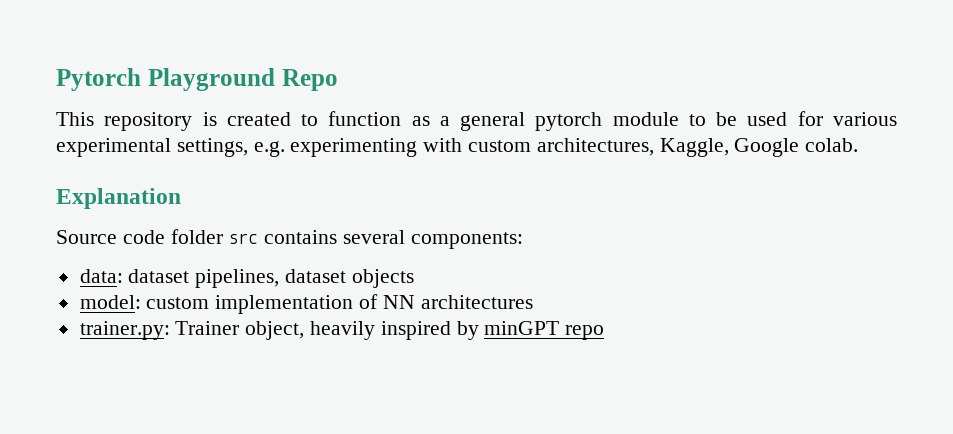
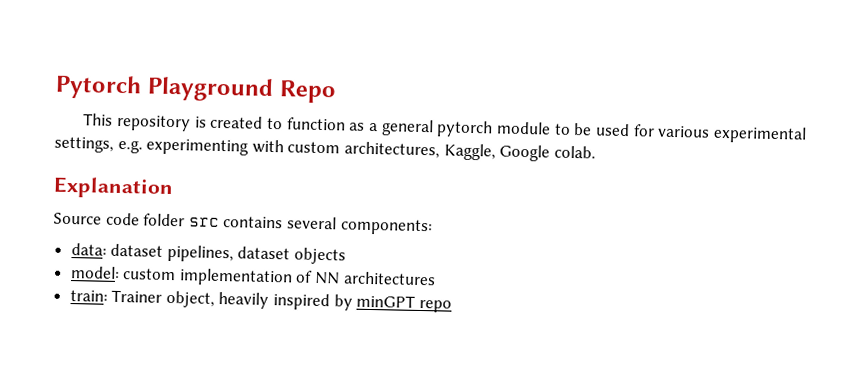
- trainer.py: Trainer object, heavily inspired by minGPT repo
+ train: Trainer object, heavily inspired by minGPT repo

